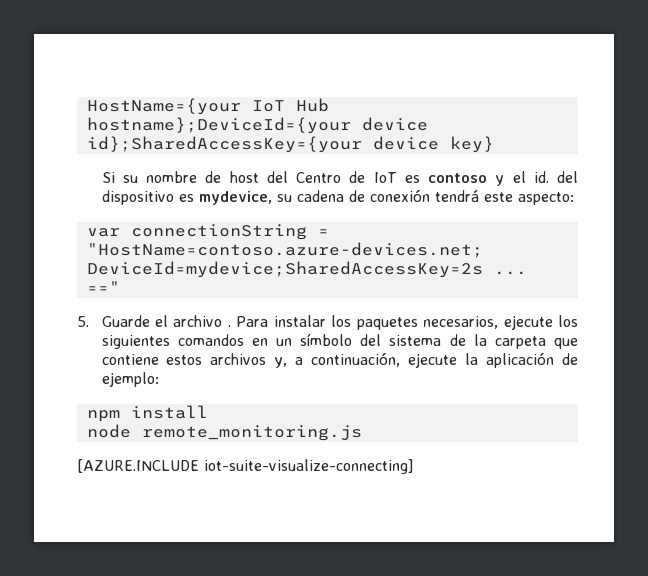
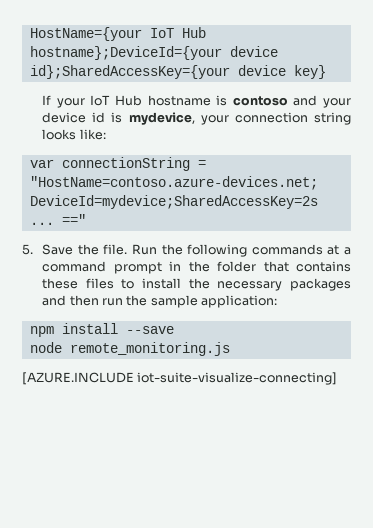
- Si su nombre de host del Centro de IoT es contoso y el id. del dispositivo es mydevice, su cadena de conexión tendrá este aspecto:
+ If your IoT Hub hostname is contoso and your device id is mydevice, your connection string looks like:
- 5. Guarde el archivo . Para instalar los paquetes necesarios, ejecute los siguientes comandos en un símbolo del sistema de la carpeta que contiene estos archivos y, a continuación, ejecute la aplicación de ejemplo:
+ 5. Save the file. Run the following commands at a command prompt in the folder that contains these files to install the necessary packages and then run the sample application:
- npm install
+ npm install --save

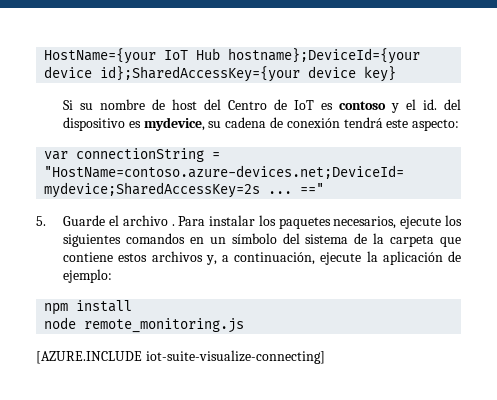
- If your IoT Hub hostname is contoso and your device id is mydevice, your connection string looks like:
+ Si su nombre de host del Centro de IoT es contoso y el id. del dispositivo es mydevice, su cadena de conexión tendrá este aspecto:
- 5. Save the file. Run the following commands at a command prompt in the folder that contains these files to install the necessary packages and then run the sample application:
+ 5. Guarde el archivo . Para instalar los paquetes necesarios, ejecute los siguientes comandos en un símbolo del sistema de la carpeta que contiene estos archivos y, a continuación, ejecute la aplicación de ejemplo:
- npm install --save
+ npm install

